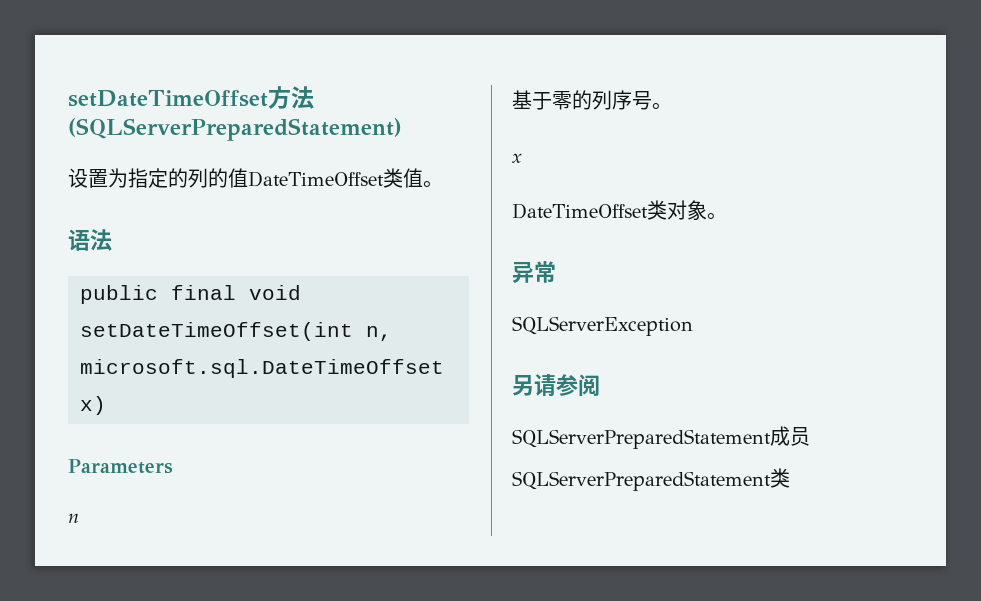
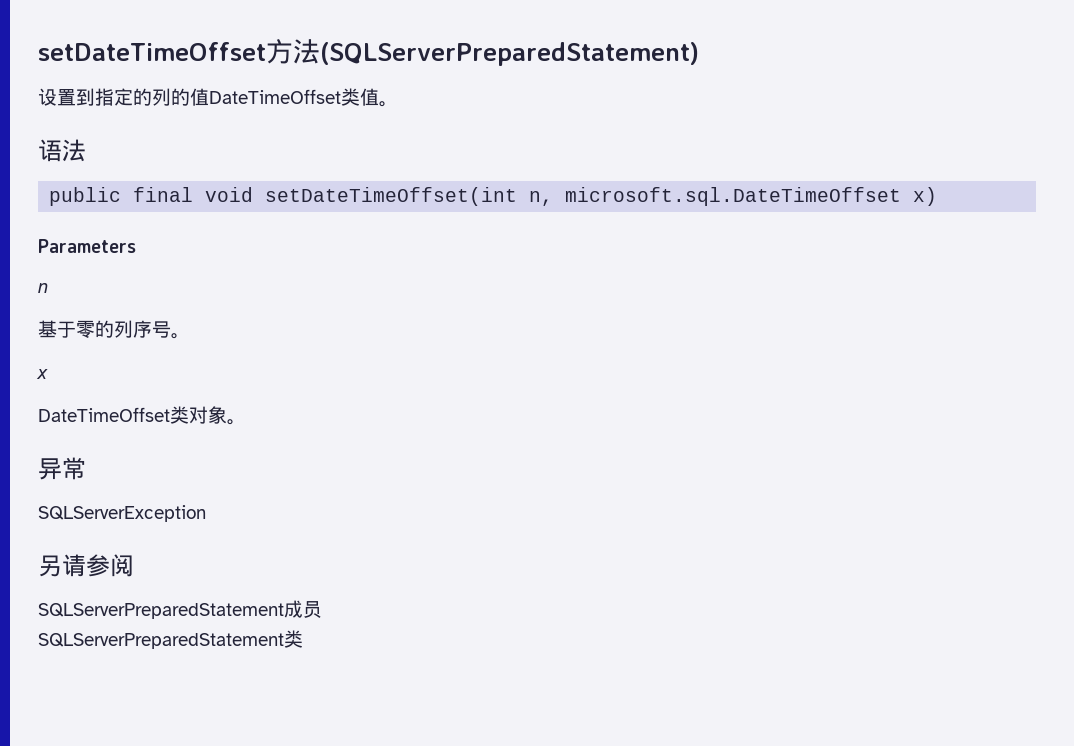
- 设置为指定的列的值DateTimeOffset类值。
+ 设置到指定的列的值DateTimeOffset类值。

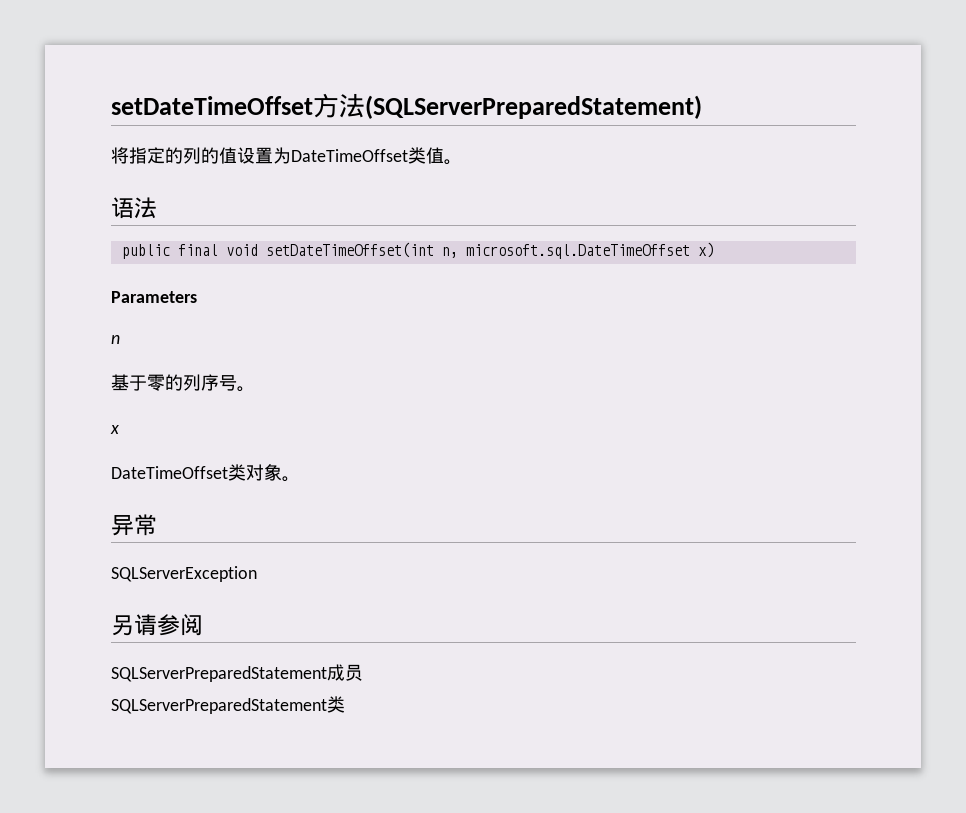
- 设置到指定的列的值DateTimeOffset类值。
+ 将指定的列的值设置为DateTimeOffset类值。

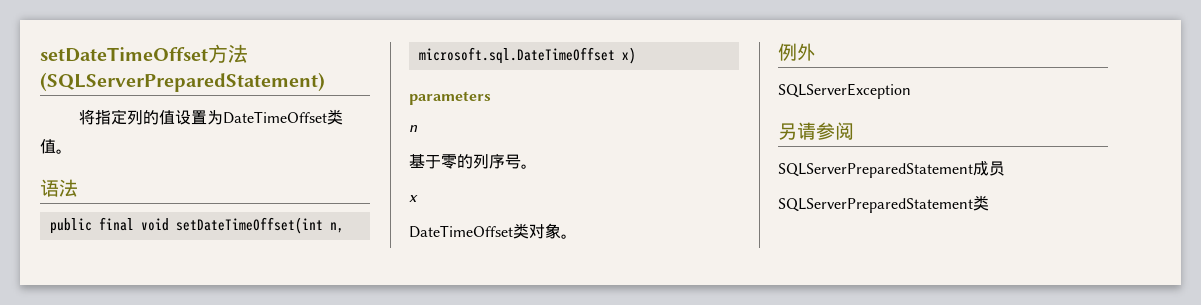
- 将指定的列的值设置为DateTimeOffset类值。
+ 将指定列的值设置为DateTimeOffset类值。
- Parameters
+ parameters
- 异常
+ 例外

